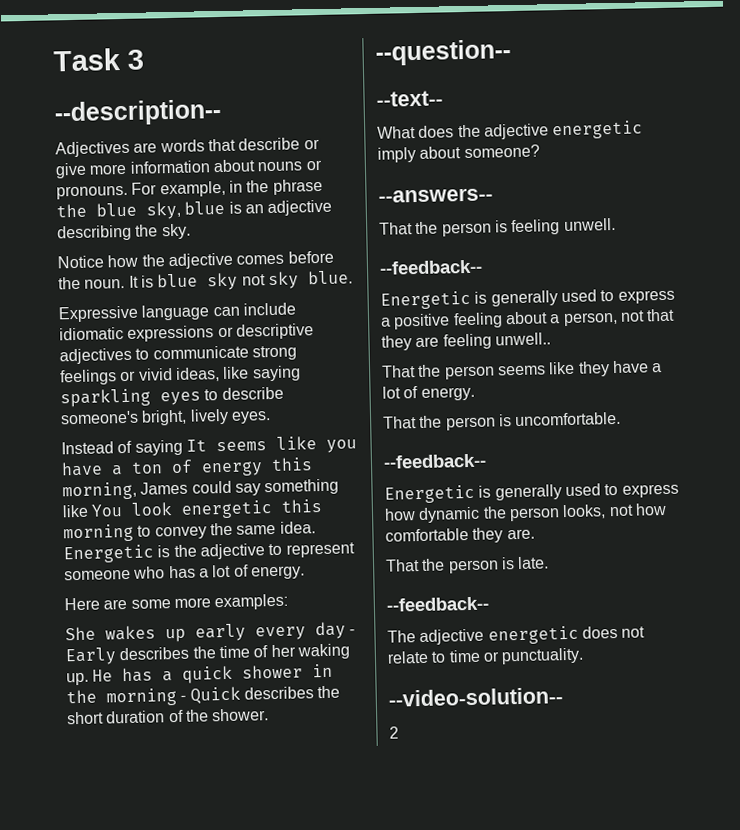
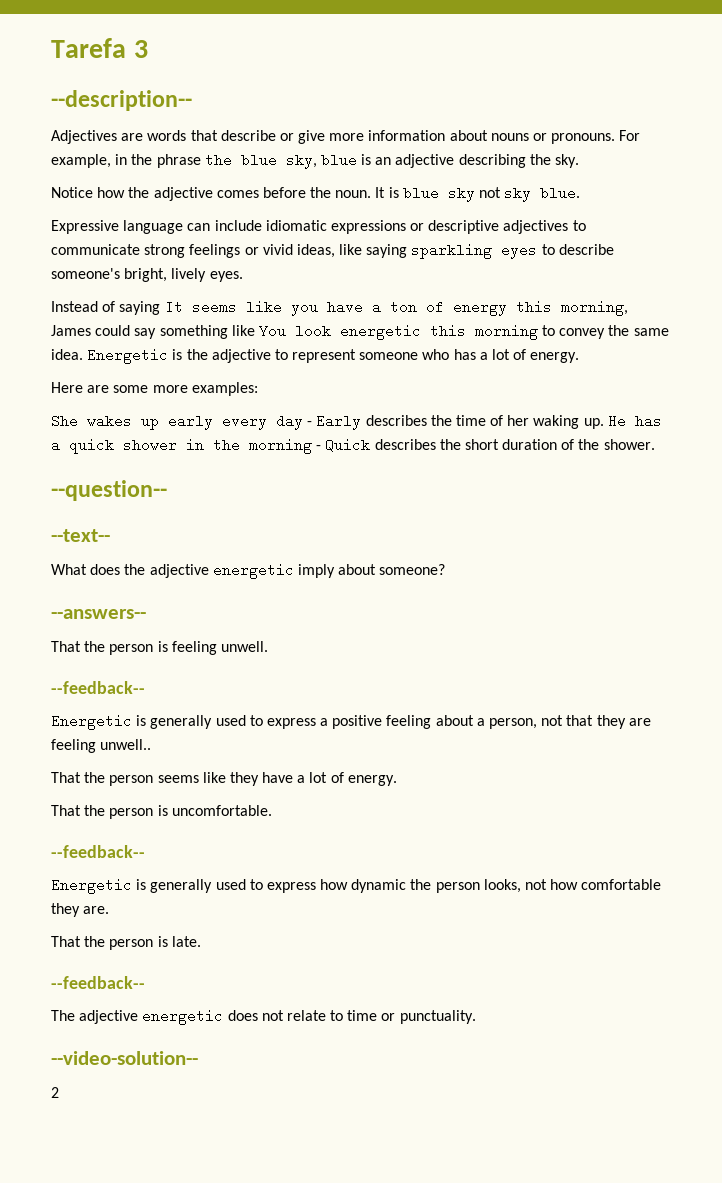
- Task 3
+ Tarefa 3

